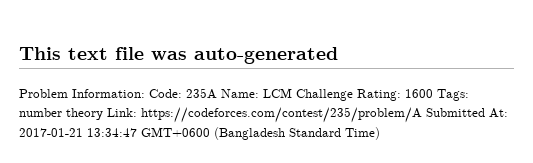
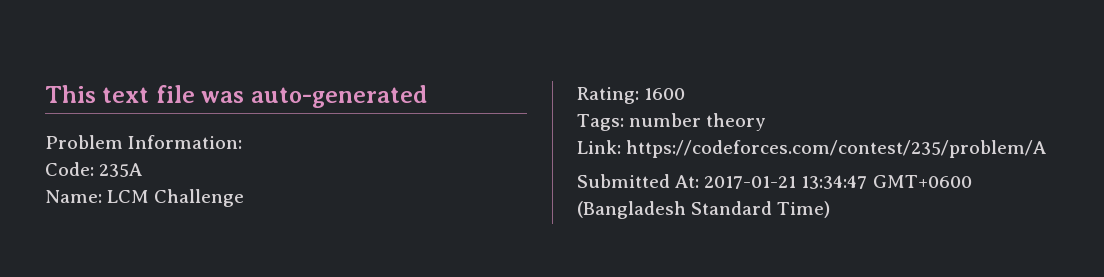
- Problem Information: Code: 235A Name: LCM Challenge Rating: 1600 Tags: number theory Link: https://codeforces.com/contest/235/problem/A Submitted At: 2017-01-21 13:34:47 GMT+0600 (Bangladesh Standard Time)
+ Problem Information:
+ Code: 235A
+ Name: LCM Challenge
+ Rating: 1600
+ Tags: number theory
+ Link: https://codeforces.com/contest/235/problem/A
+ Submitted At: 2017-01-21 13:34:47 GMT+0600 (Bangladesh Standard Time)

